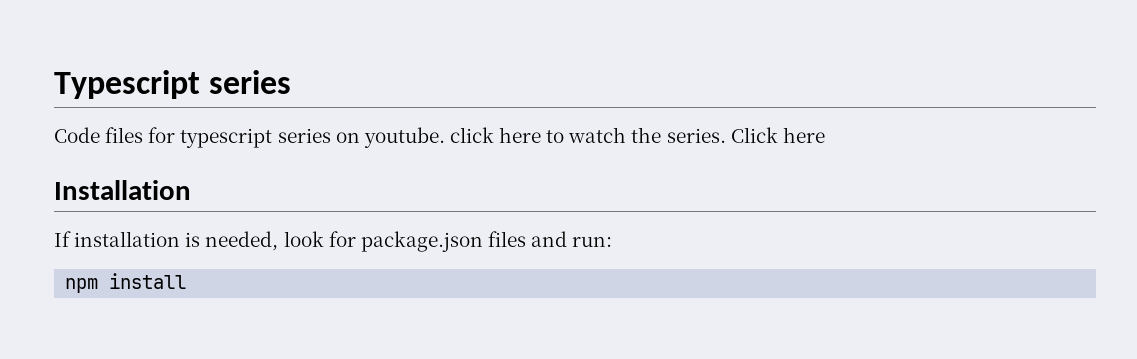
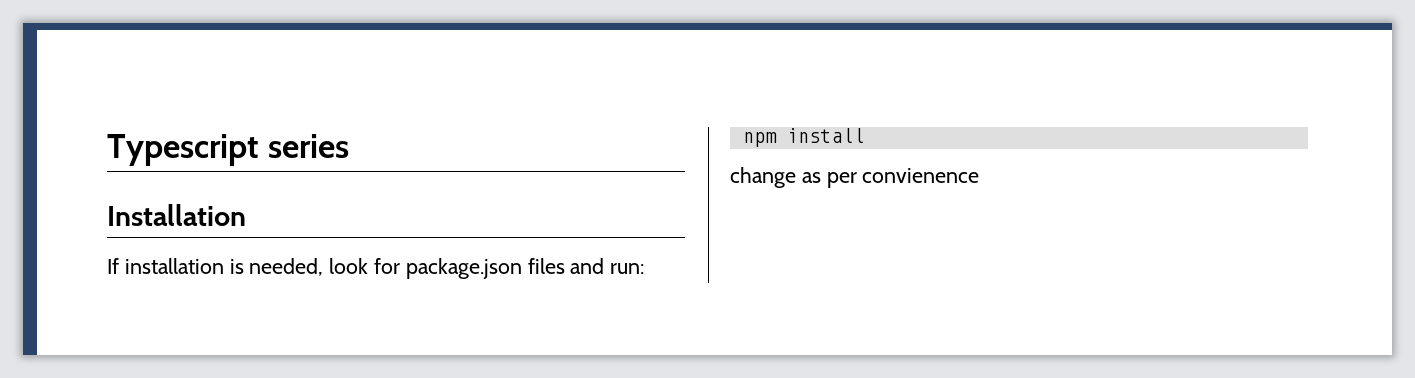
- Code files for typescript series on youtube. click here to watch the series. Click here
+ change as per convienence

